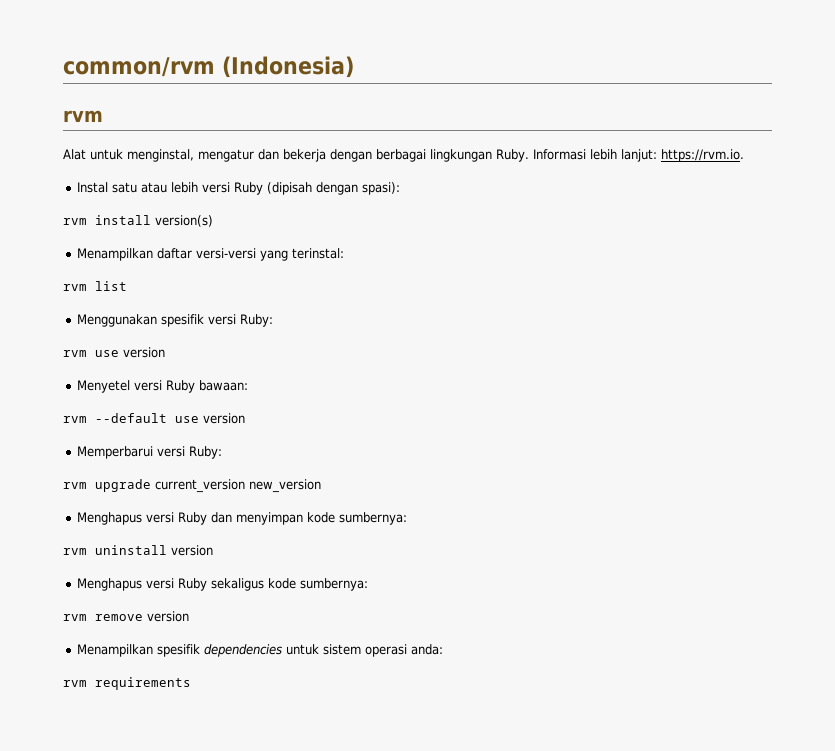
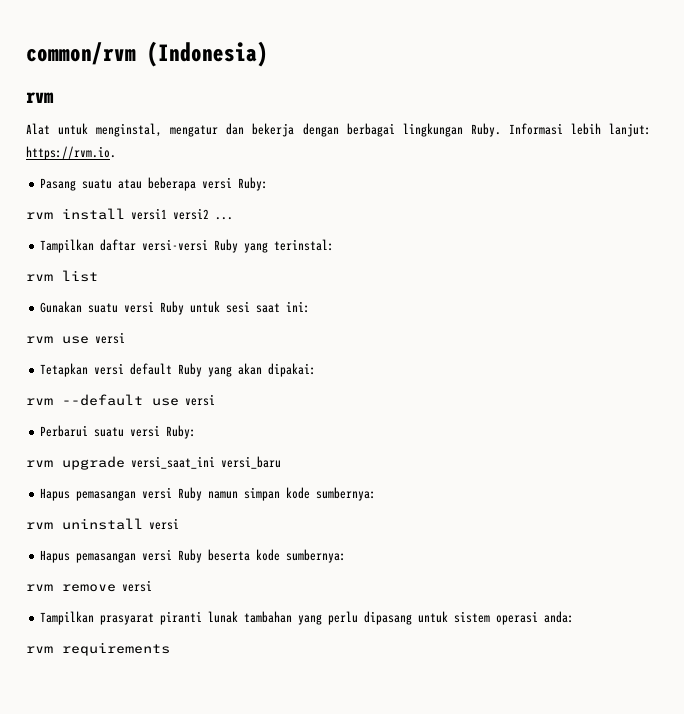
- Instal satu atau lebih versi Ruby (dipisah dengan spasi):
- rvm install version(s)
- Menampilkan daftar versi-versi yang terinstal:
+ Pasang suatu atau beberapa versi Ruby:
+ rvm install versi1 versi2 ...
+ Tampilkan daftar versi-versi Ruby yang terinstal:
- Menggunakan spesifik versi Ruby:
- rvm use version
- Menyetel versi Ruby bawaan:
+ Gunakan suatu versi Ruby untuk sesi saat ini:
+ rvm use versi
+ Tetapkan versi default Ruby yang akan dipakai:
- rvm --default use version
- Memperbarui versi Ruby:
+ rvm --default use versi
+ Perbarui suatu versi Ruby:
- rvm upgrade current_version new_version
- Menghapus versi Ruby dan menyimpan kode sumbernya:
+ rvm upgrade versi_saat_ini versi_baru
+ Hapus pemasangan versi Ruby namun simpan kode sumbernya:
- rvm uninstall version
- Menghapus versi Ruby sekaligus kode sumbernya:
+ rvm uninstall versi
+ Hapus pemasangan versi Ruby beserta kode sumbernya:
- rvm remove version
- Menampilkan spesifik dependencies untuk sistem operasi anda:
+ rvm remove versi
+ Tampilkan prasyarat piranti lunak tambahan yang perlu dipasang untuk sistem operasi anda:

